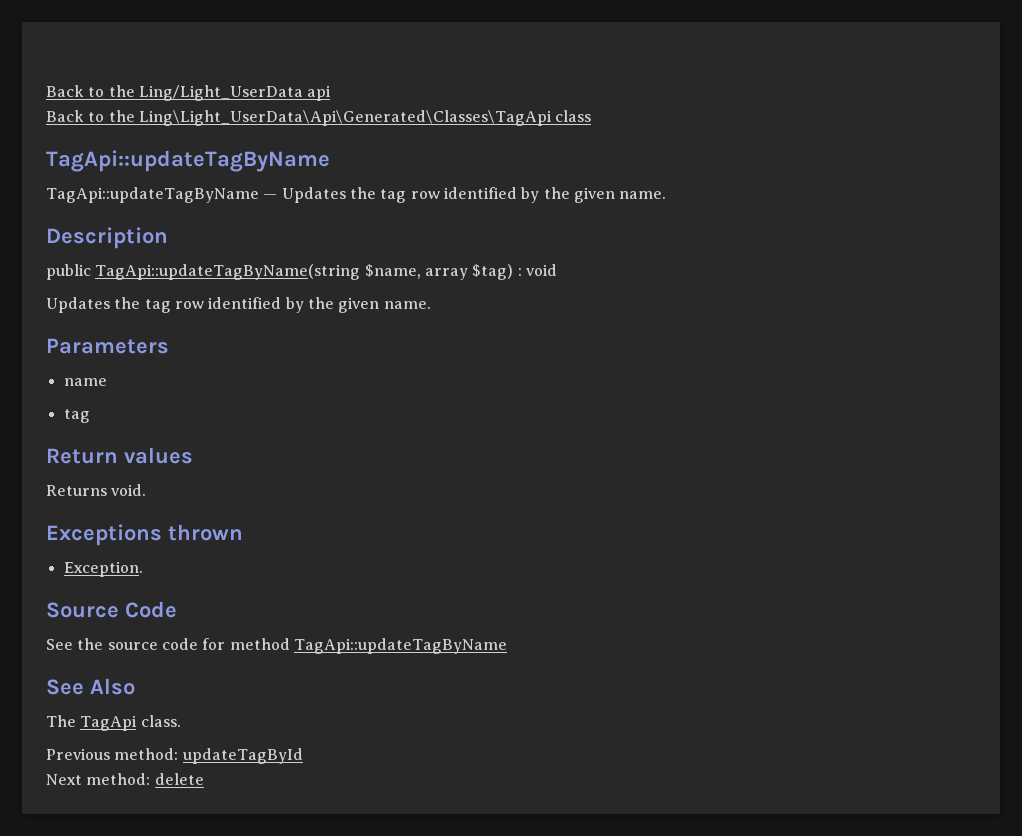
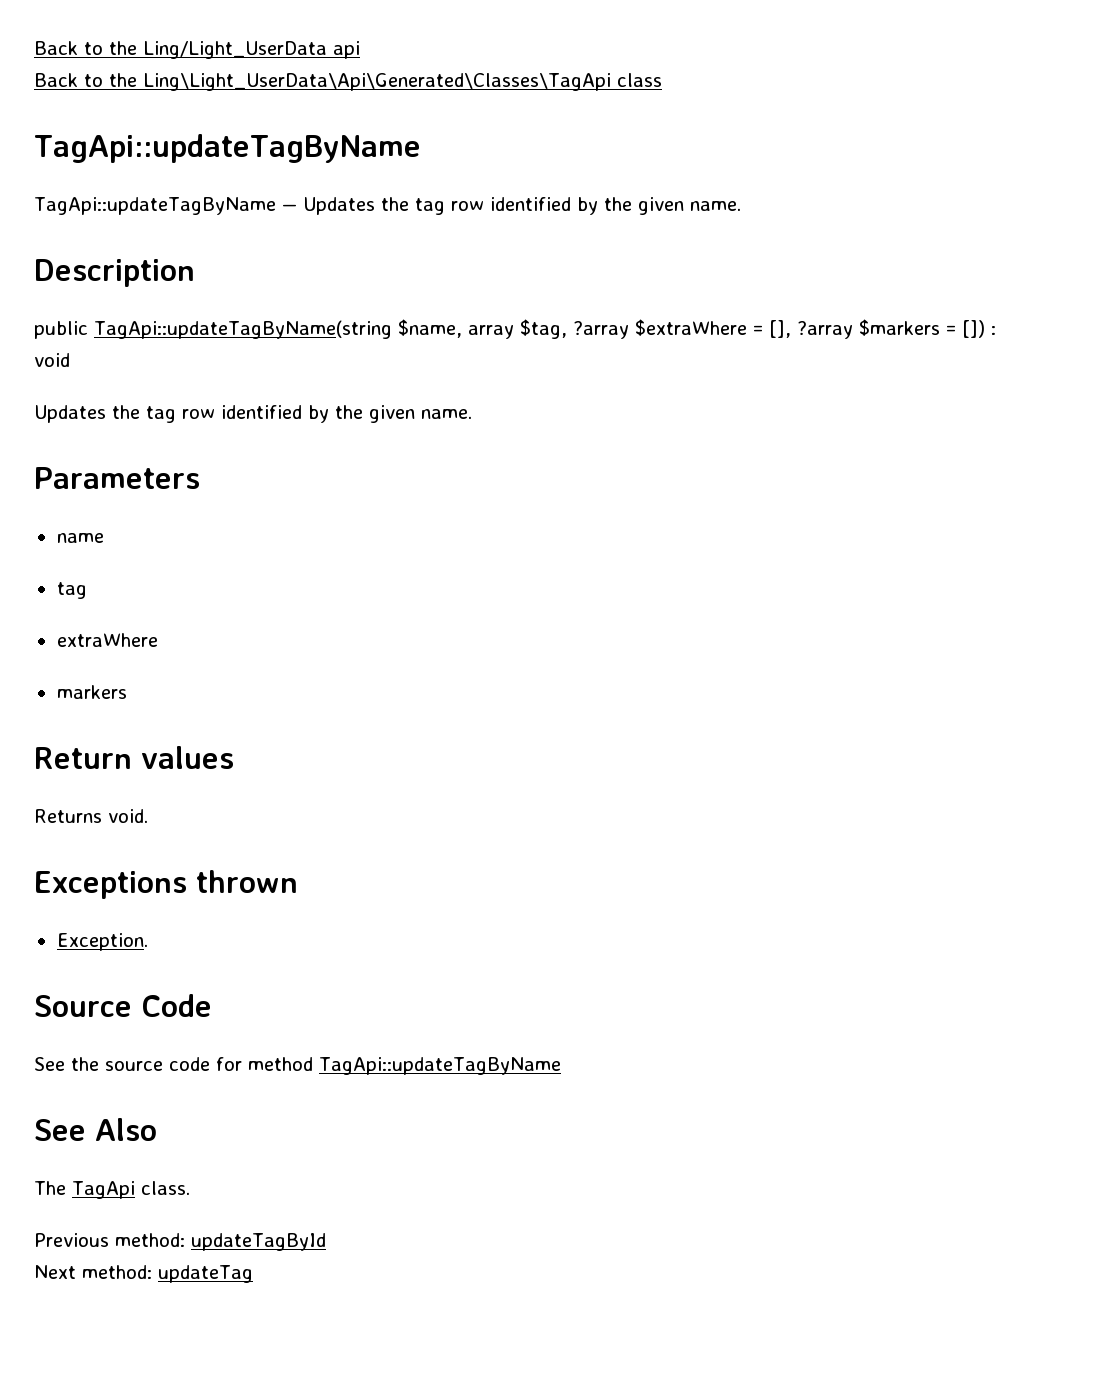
- public TagApi::updateTagByName(string $name, array $tag) : void
+ public TagApi::updateTagByName(string $name, array $tag, ?array $extraWhere = [], ?array $markers = []) : void
+ extraWhere
+ markers
- Next method: delete
+ Next method: updateTag

